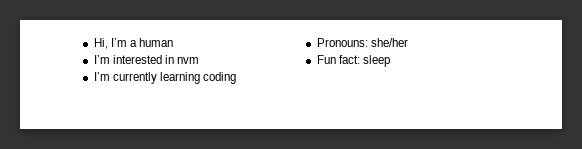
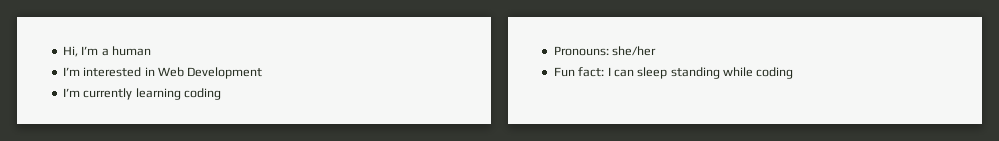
- I’m interested in nvm
+ I’m interested in Web Development
- Fun fact: sleep
+ Fun fact: I can sleep standing while coding

